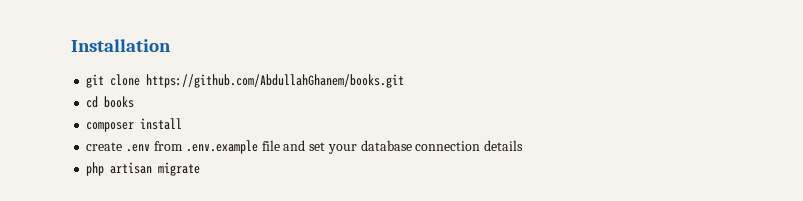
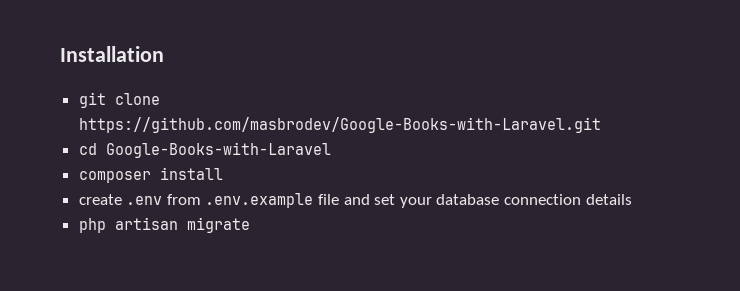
- git clone https://github.com/AbdullahGhanem/books.git
+ git clone https://github.com/masbrodev/Google-Books-with-Laravel.git
- cd books
+ cd Google-Books-with-Laravel

